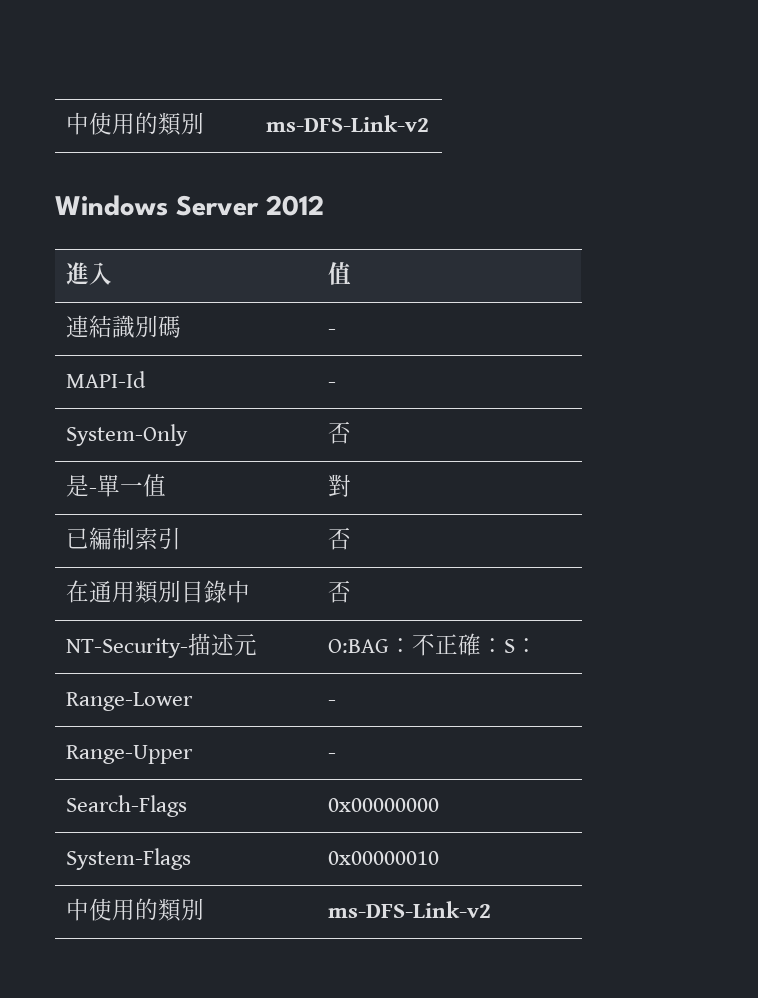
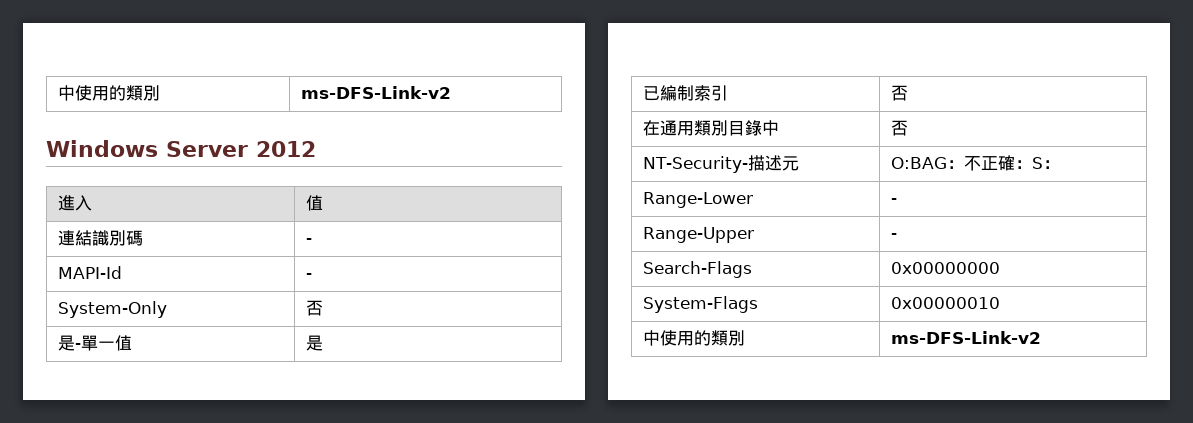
- 是-單一值 | 對
+ 是-單一值 | 是

